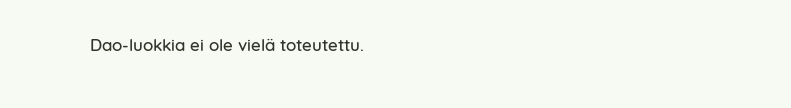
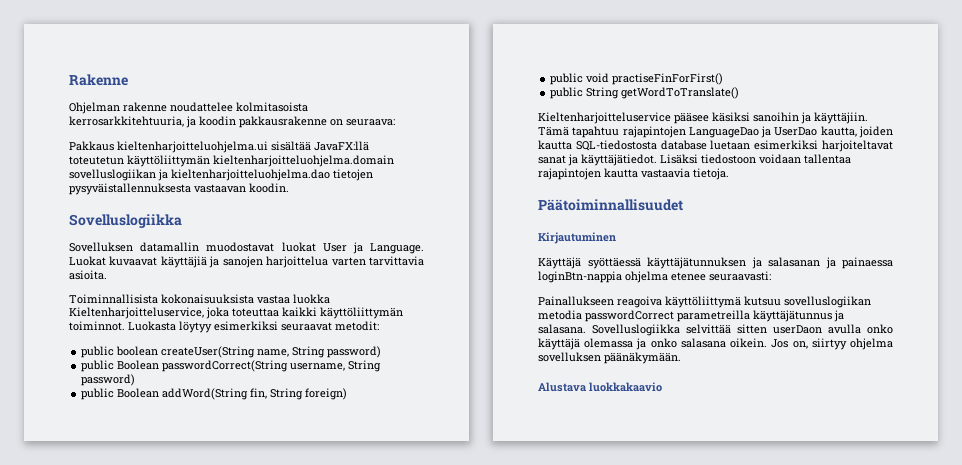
- Dao-luokkia ei ole vielä toteutettu.
+ Rakenne
+ Ohjelman rakenne noudattelee kolmitasoista kerrosarkkitehtuuria, ja koodin pakkausrakenne on seuraava:
+ Pakkaus kieltenharjoitteluohjelma.ui sisältää JavaFX:llä toteutetun käyttöliittymän kieltenharjoitteluohjelma.domain sovelluslogiikan ja kieltenharjoitteluohjelma.dao tietojen pysyväistallennuksesta vastaavan koodin.
+ Sovelluslogiikka
+ Sovelluksen datamallin muodostavat luokat User ja Language. Luokat kuvaavat käyttäjiä ja sanojen harjoittelua varten tarvittavia asioita.
+ Toiminnallisista kokonaisuuksista vastaa luokka Kieltenharjoitteluservice, joka toteuttaa kaikki käyttöliittymän toiminnot. Luokasta löytyy esimerkiksi seuraavat metodit:
+ public boolean createUser(String name, String password)
+ public Boolean passwordCorrect(String username, String password)
+ public Boolean addWord(String fin, String foreign)
+ public void practiseFinForFirst()
+ public String getWordToTranslate()
+ Kieltenharjoitteluservice pääsee käsiksi sanoihin ja käyttäjiin. Tämä tapahtuu rajapintojen LanguageDao ja UserDao kautta, joiden kautta SQL-tiedostosta database luetaan esimerkiksi harjoiteltavat sanat ja käyttäjätiedot. Lisäksi tiedostoon voidaan tallentaa rajapintojen kautta vastaavia tietoja.
+ Päätoiminnallisuudet
+ Kirjautuminen
+ Käyttäjä syöttäessä käyttäjätunnuksen ja salasanan ja painaessa loginBtn-nappia ohjelma etenee seuraavasti:
+ Painallukseen reagoiva käyttöliittymä kutsuu sovelluslogiikan metodia passwordCorrect parametreilla käyttäjätunnus ja salasana. Sovelluslogiikka selvittää sitten userDaon avulla onko käyttäjä olemassa ja onko salasana oikein. Jos on, siirtyy ohjelma sovelluksen päänäkymään.
+ Alustava luokkakaavio

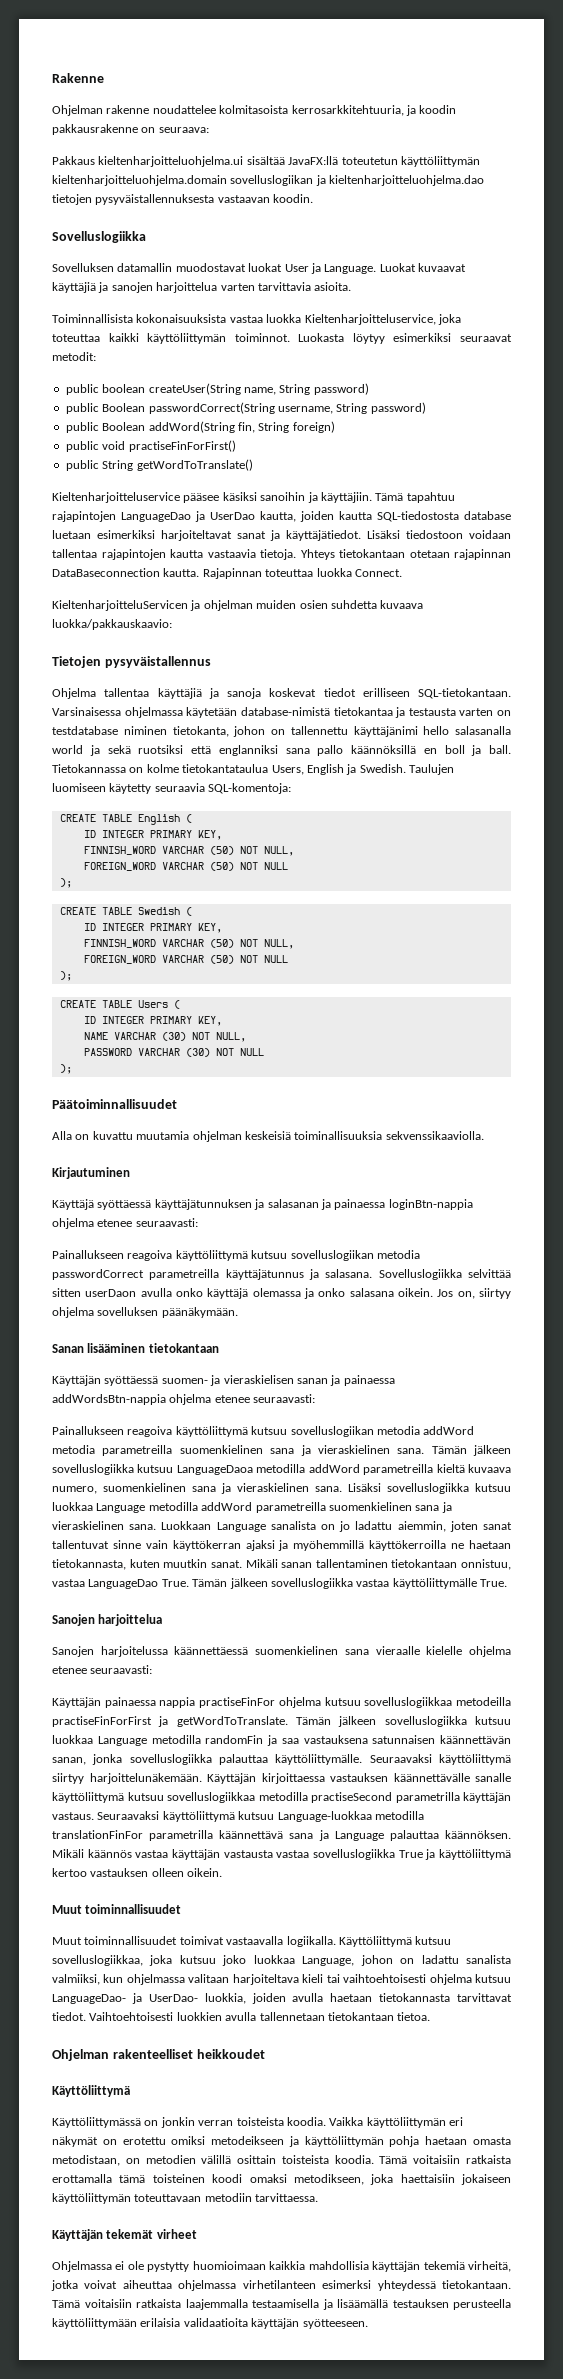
- Lisäksi tiedostoon voidaan tallentaa rajapintojen kautta vastaavia tietoja.
+ Lisäksi tiedostoon voidaan tallentaa rajapintojen kautta vastaavia tietoja. Yhteys tietokantaan otetaan rajapinnan DataBaseconnection kautta. Rajapinnan toteuttaa luokka Connect.
+ KieltenharjoitteluServicen ja ohjelman muiden osien suhdetta kuvaava luokka/pakkauskaavio:
+ Tietojen pysyväistallennus
+ Ohjelma tallentaa käyttäjiä ja sanoja koskevat tiedot erilliseen SQL-tietokantaan. Varsinaisessa ohjelmassa käytetään database-nimistä tietokantaa ja testausta varten on testdatabase niminen tietokanta, johon on tallennettu käyttäjänimi hello salasanalla world ja sekä ruotsiksi että englanniksi sana pallo käännöksillä en boll ja ball. Tietokannassa on kolme tietokantataulua Users, English ja Swedish. Taulujen luomiseen käytetty seuraavia SQL-komentoja:
+ CREATE TABLE English (
+ ID INTEGER PRIMARY KEY,
+ FINNISH_WORD VARCHAR (50) NOT NULL,
+ FOREIGN_WORD VARCHAR (50) NOT NULL
+ );
+ CREATE TABLE Swedish (
+ ID INTEGER PRIMARY KEY,
+ FINNISH_WORD VARCHAR (50) NOT NULL,
+ FOREIGN_WORD VARCHAR (50) NOT NULL
+ );
+ CREATE TABLE Users (
+ ID INTEGER PRIMARY KEY,
+ NAME VARCHAR (30) NOT NULL,
+ PASSWORD VARCHAR (30) NOT NULL
+ );
  Päätoiminnallisuudet
+ Alla on kuvattu muutamia ohjelman keskeisiä toiminallisuuksia sekvenssikaaviolla.
- Alustava luokkakaavio
+ Sanan lisääminen tietokantaan
+ Käyttäjän syöttäessä suomen- ja vieraskielisen sanan ja painaessa addWordsBtn-nappia ohjelma etenee seuraavasti:
+ Painallukseen reagoiva käyttöliittymä kutsuu sovelluslogiikan metodia addWord metodia parametreilla suomenkielinen sana ja vieraskielinen sana. Tämän jälkeen sovelluslogiikka kutsuu LanguageDaoa metodilla addWord parametreilla kieltä kuvaava numero, suomenkielinen sana ja vieraskielinen sana. Lisäksi sovelluslogiikka kutsuu luokkaa Language metodilla addWord parametreilla suomenkielinen sana ja vieraskielinen sana. Luokkaan Language sanalista on jo ladattu aiemmin, joten sanat tallentuvat sinne vain käyttökerran ajaksi ja myöhemmillä käyttökerroilla ne haetaan tietokannasta, kuten muutkin sanat. Mikäli sanan tallentaminen tietokantaan onnistuu, vastaa LanguageDao True. Tämän jälkeen sovelluslogiikka vastaa käyttöliittymälle True.
+ Sanojen harjoittelua
+ Sanojen harjoitelussa käännettäessä suomenkielinen sana vieraalle kielelle ohjelma etenee seuraavasti:
+ Käyttäjän painaessa nappia practiseFinFor ohjelma kutsuu sovelluslogiikkaa metodeilla practiseFinForFirst ja getWordToTranslate. Tämän jälkeen sovelluslogiikka kutsuu luokkaa Language metodilla randomFin ja saa vastauksena satunnaisen käännettävän sanan, jonka sovelluslogiikka palauttaa käyttöliittymälle. Seuraavaksi käyttöliittymä siirtyy harjoittelunäkemään. Käyttäjän kirjoittaessa vastauksen käännettävälle sanalle käyttöliittymä kutsuu sovelluslogiikkaa metodilla practiseSecond parametrilla käyttäjän vastaus. Seuraavaksi käyttöliittymä kutsuu Language-luokkaa metodilla translationFinFor parametrilla käännettävä sana ja Language palauttaa käännöksen. Mikäli käännös vastaa käyttäjän vastausta vastaa sovelluslogiikka True ja käyttöliittymä kertoo vastauksen olleen oikein.
+ Muut toiminnallisuudet
+ Muut toiminnallisuudet toimivat vastaavalla logiikalla. Käyttöliittymä kutsuu sovelluslogiikkaa, joka kutsuu joko luokkaa Language, johon on ladattu sanalista valmiiksi, kun ohjelmassa valitaan harjoiteltava kieli tai vaihtoehtoisesti ohjelma kutsuu LanguageDao- ja UserDao- luokkia, joiden avulla haetaan tietokannasta tarvittavat tiedot. Vaihtoehtoisesti luokkien avulla tallennetaan tietokantaan tietoa.
+ Ohjelman rakenteelliset heikkoudet
+ Käyttöliittymä
+ Käyttöliittymässä on jonkin verran toisteista koodia. Vaikka käyttöliittymän eri näkymät on erotettu omiksi metodeikseen ja käyttöliittymän pohja haetaan omasta metodistaan, on metodien välillä osittain toisteista koodia. Tämä voitaisiin ratkaista erottamalla tämä toisteinen koodi omaksi metodikseen, joka haettaisiin jokaiseen käyttöliittymän toteuttavaan metodiin tarvittaessa.
+ Käyttäjän tekemät virheet
+ Ohjelmassa ei ole pystytty huomioimaan kaikkia mahdollisia käyttäjän tekemiä virheitä, jotka voivat aiheuttaa ohjelmassa virhetilanteen esimerksi yhteydessä tietokantaan. Tämä voitaisiin ratkaista laajemmalla testaamisella ja lisäämällä testauksen perusteella käyttöliittymään erilaisia validaatioita käyttäjän syötteeseen.

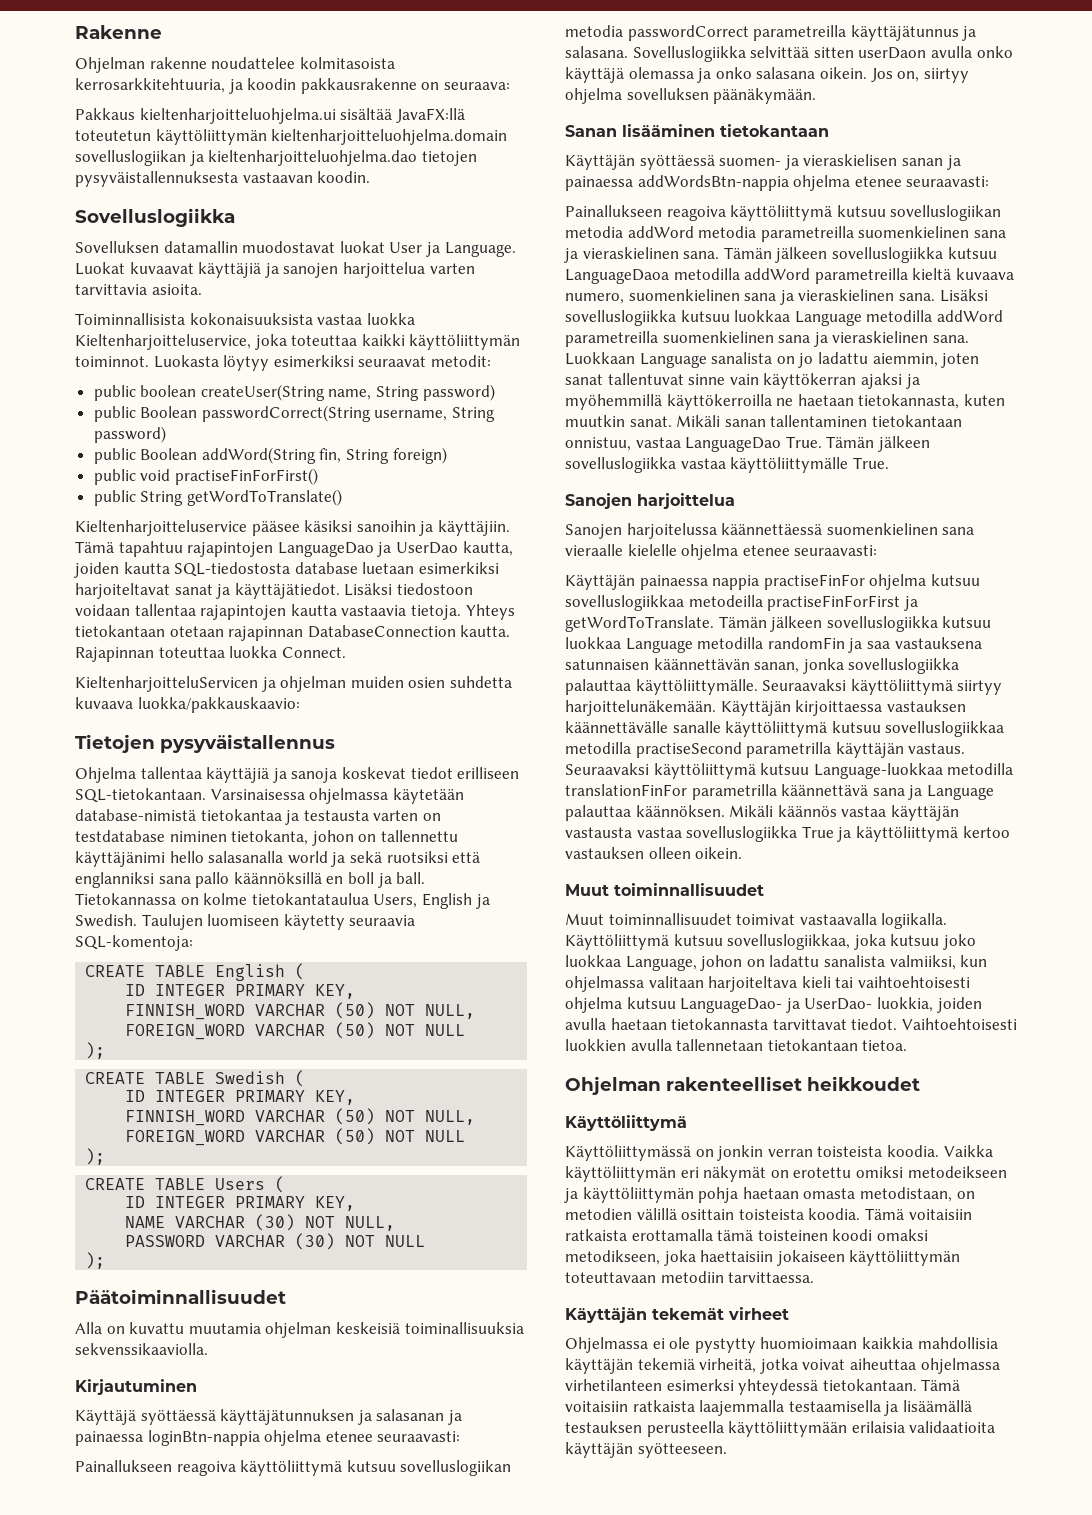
- Yhteys tietokantaan otetaan rajapinnan DataBaseconnection kautta.
+ Yhteys tietokantaan otetaan rajapinnan DatabaseConnection kautta.

